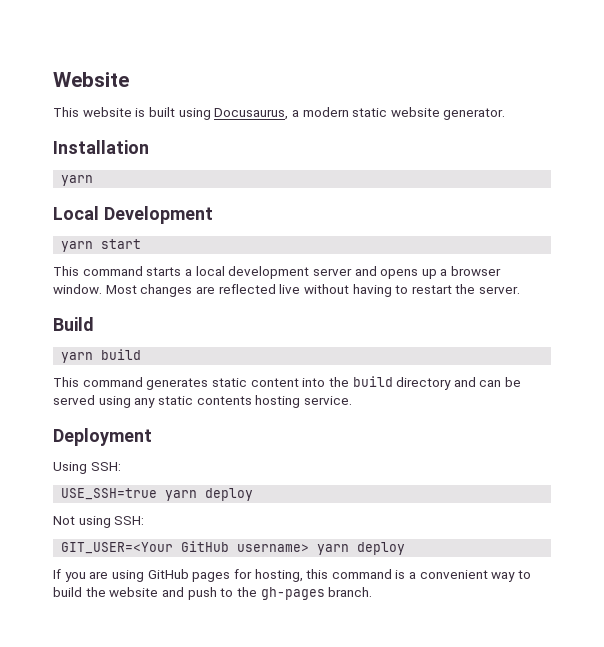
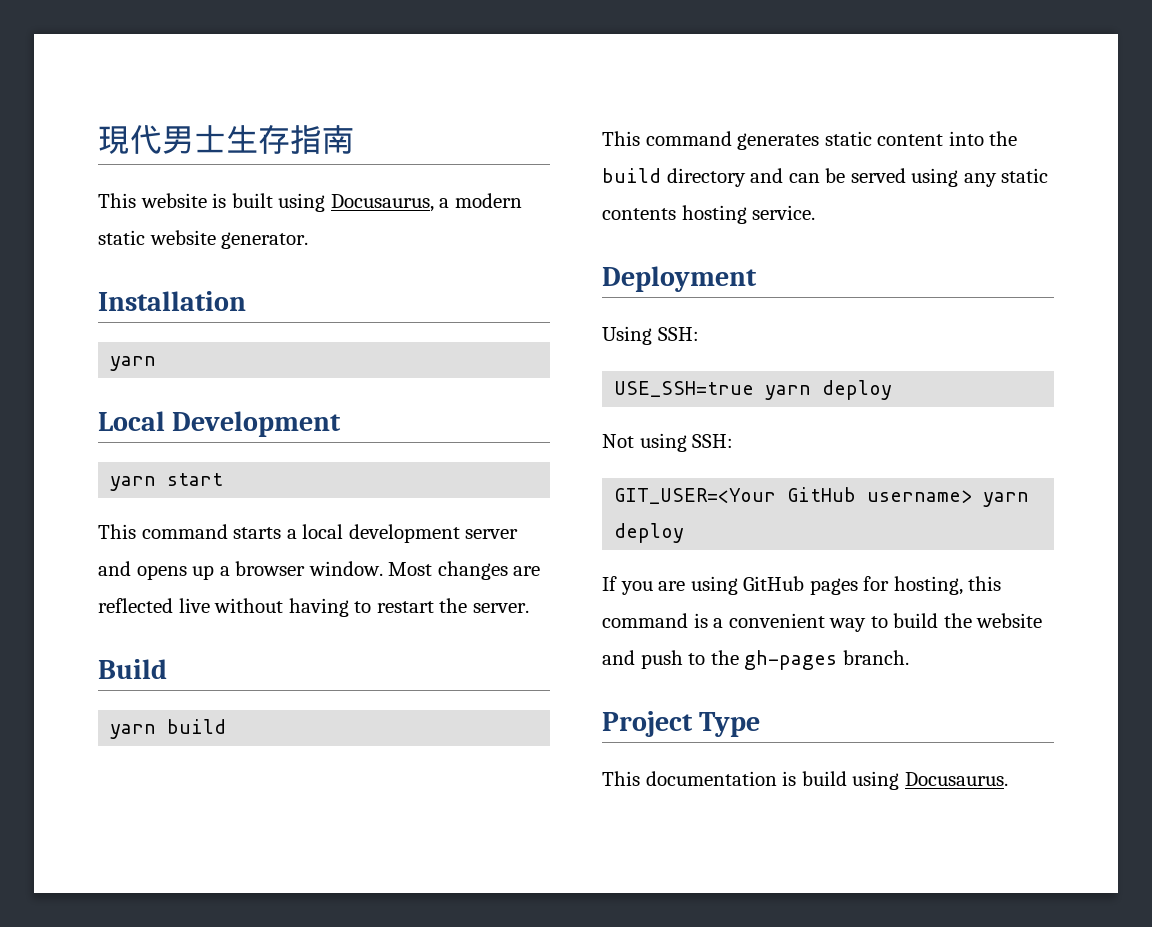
- Website
+ 現代男士生存指南
+ Project Type
+ This documentation is build using Docusaurus.

